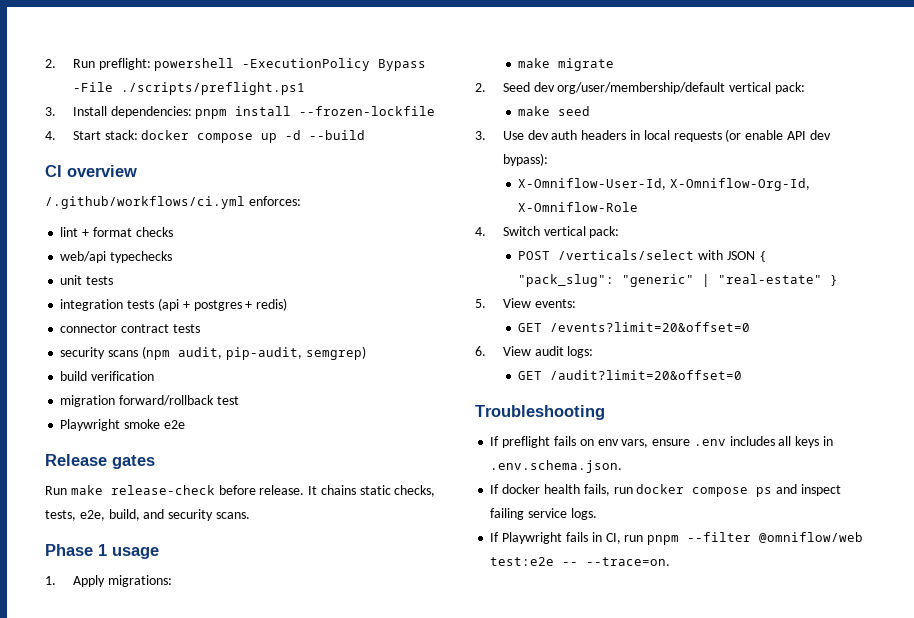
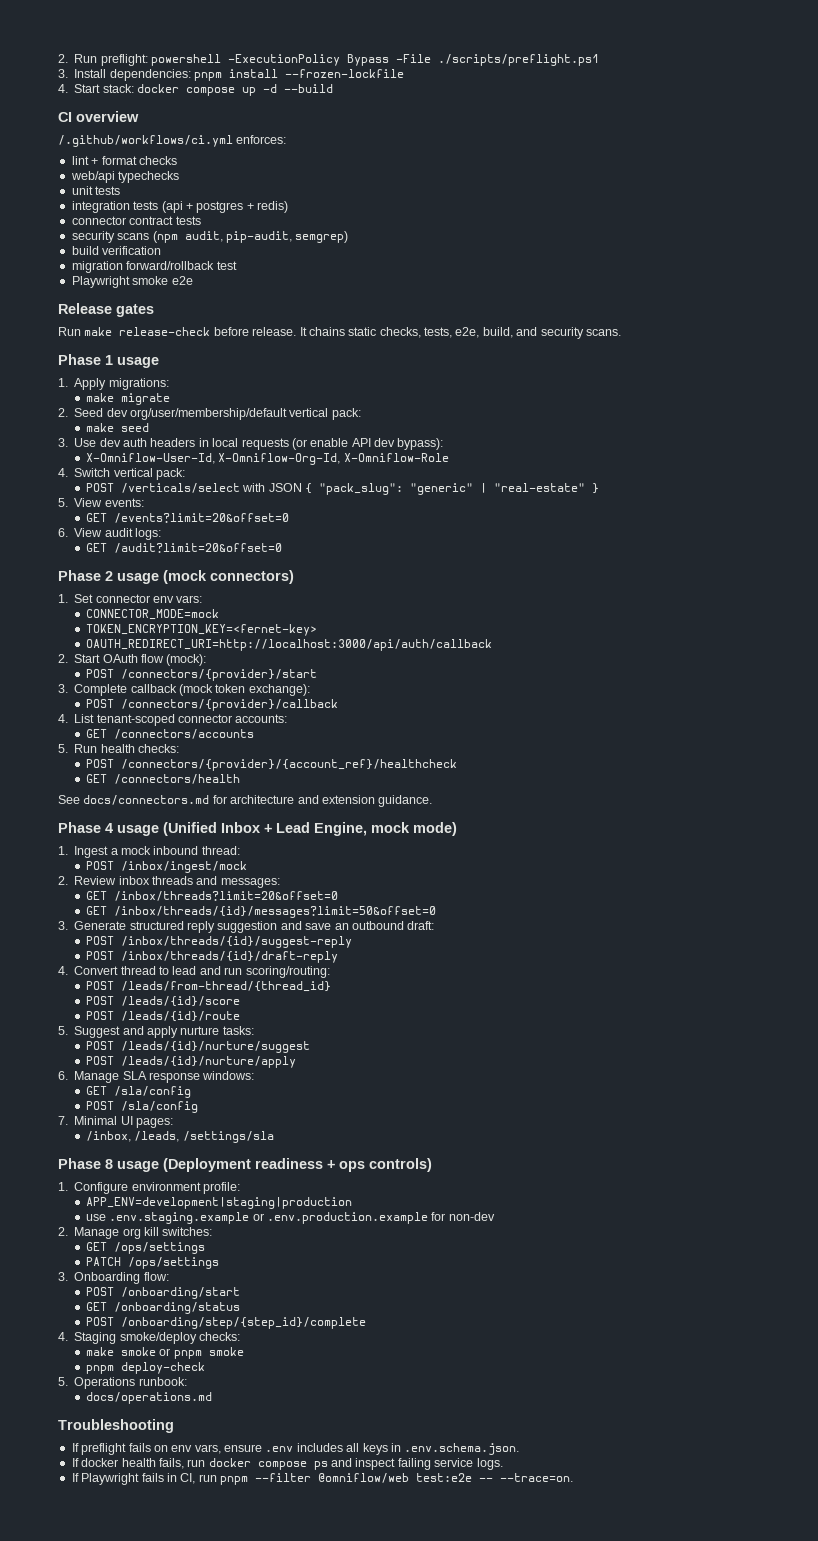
+ Phase 2 usage (mock connectors)
+ 1. Set connector env vars:
+ CONNECTOR_MODE=mock
+ TOKEN_ENCRYPTION_KEY=<fernet-key>
+ OAUTH_REDIRECT_URI=http://localhost:3000/api/auth/callback
+ 2. Start OAuth flow (mock):
+ POST /connectors/{provider}/start
+ 3. Complete callback (mock token exchange):
+ POST /connectors/{provider}/callback
+ 4. List tenant-scoped connector accounts:
+ GET /connectors/accounts
+ 5. Run health checks:
+ POST /connectors/{provider}/{account_ref}/healthcheck
+ GET /connectors/health
+ See docs/connectors.md for architecture and extension guidance.
+ Phase 4 usage (Unified Inbox + Lead Engine, mock mode)
+ 1. Ingest a mock inbound thread:
+ POST /inbox/ingest/mock
+ 2. Review inbox threads and messages:
+ GET /inbox/threads?limit=20&offset=0
+ GET /inbox/threads/{id}/messages?limit=50&offset=0
+ 3. Generate structured reply suggestion and save an outbound draft:
+ POST /inbox/threads/{id}/suggest-reply
+ POST /inbox/threads/{id}/draft-reply
+ 4. Convert thread to lead and run scoring/routing:
+ POST /leads/from-thread/{thread_id}
+ POST /leads/{id}/score
+ POST /leads/{id}/route
+ 5. Suggest and apply nurture tasks:
+ POST /leads/{id}/nurture/suggest
+ POST /leads/{id}/nurture/apply
+ 6. Manage SLA response windows:
+ GET /sla/config
+ POST /sla/config
+ 7. Minimal UI pages:
+ /inbox, /leads, /settings/sla
+ Phase 8 usage (Deployment readiness + ops controls)
+ 1. Configure environment profile:
+ APP_ENV=development|staging|production
+ use .env.staging.example or .env.production.example for non-dev
+ 2. Manage org kill switches:
+ GET /ops/settings
+ PATCH /ops/settings
+ 3. Onboarding flow:
+ POST /onboarding/start
+ GET /onboarding/status
+ POST /onboarding/step/{step_id}/complete
+ 4. Staging smoke/deploy checks:
+ make smoke or pnpm smoke
+ pnpm deploy-check
+ 5. Operations runbook:
+ docs/operations.md

